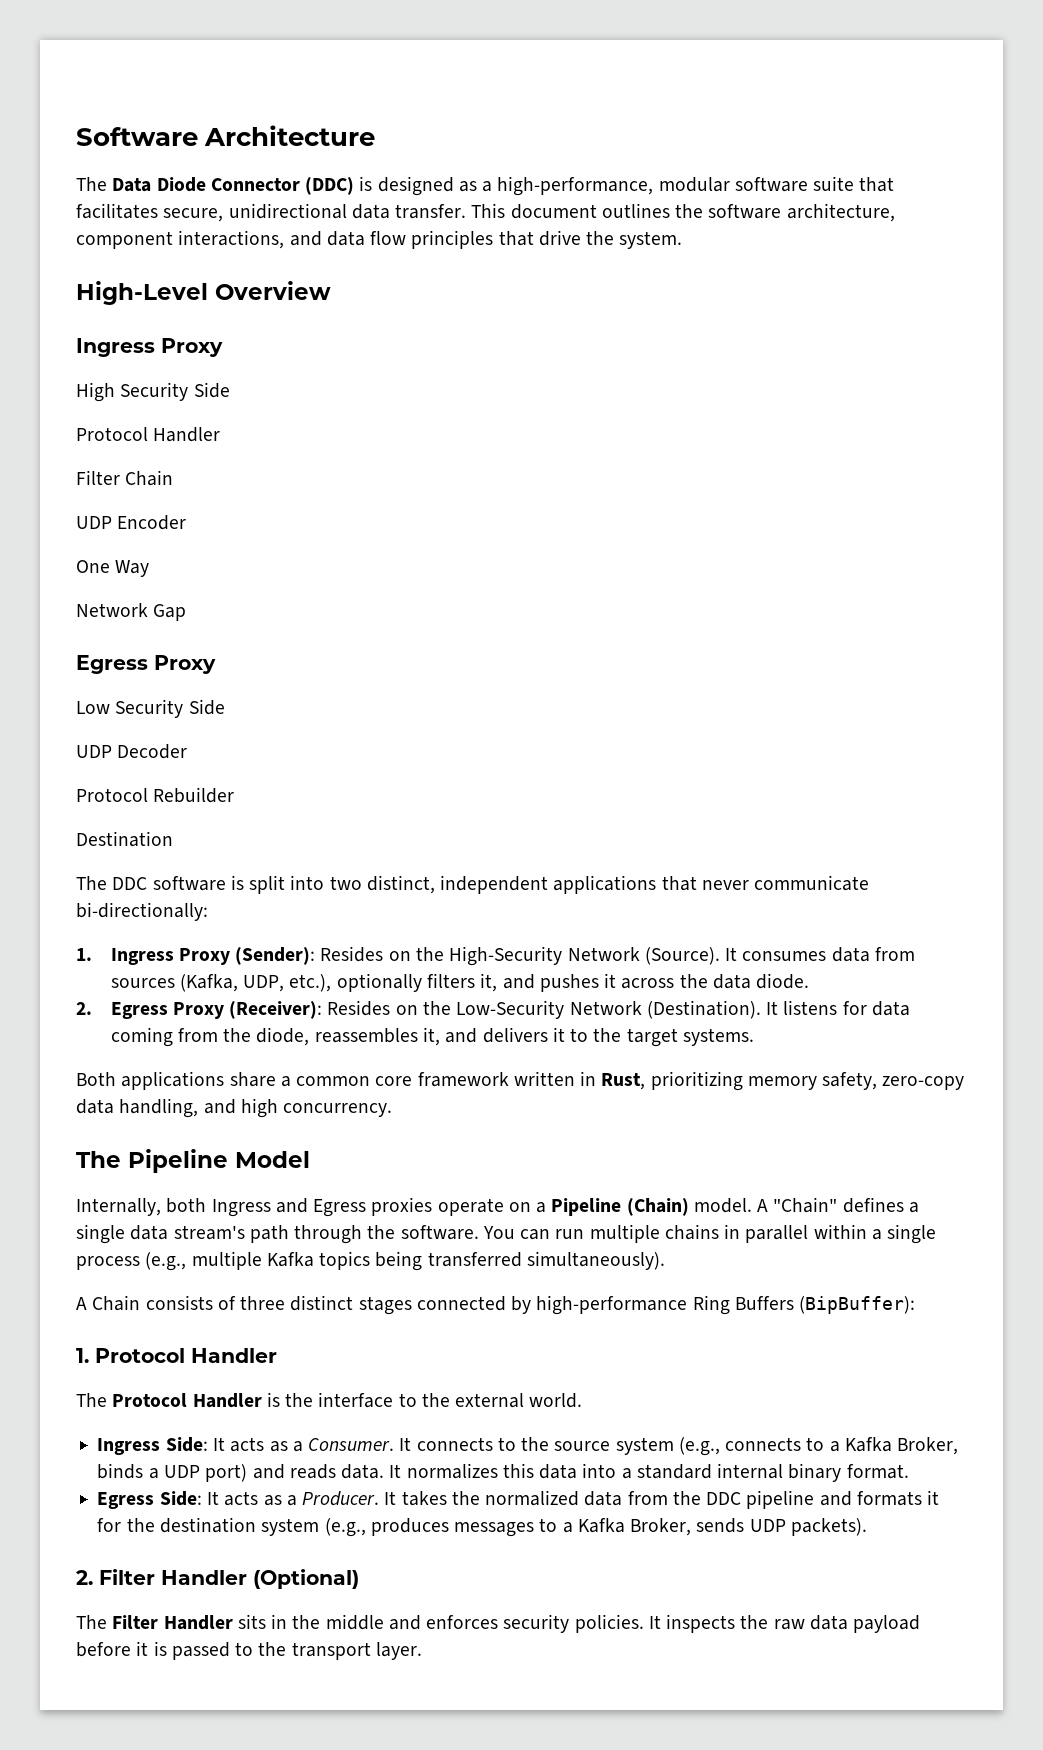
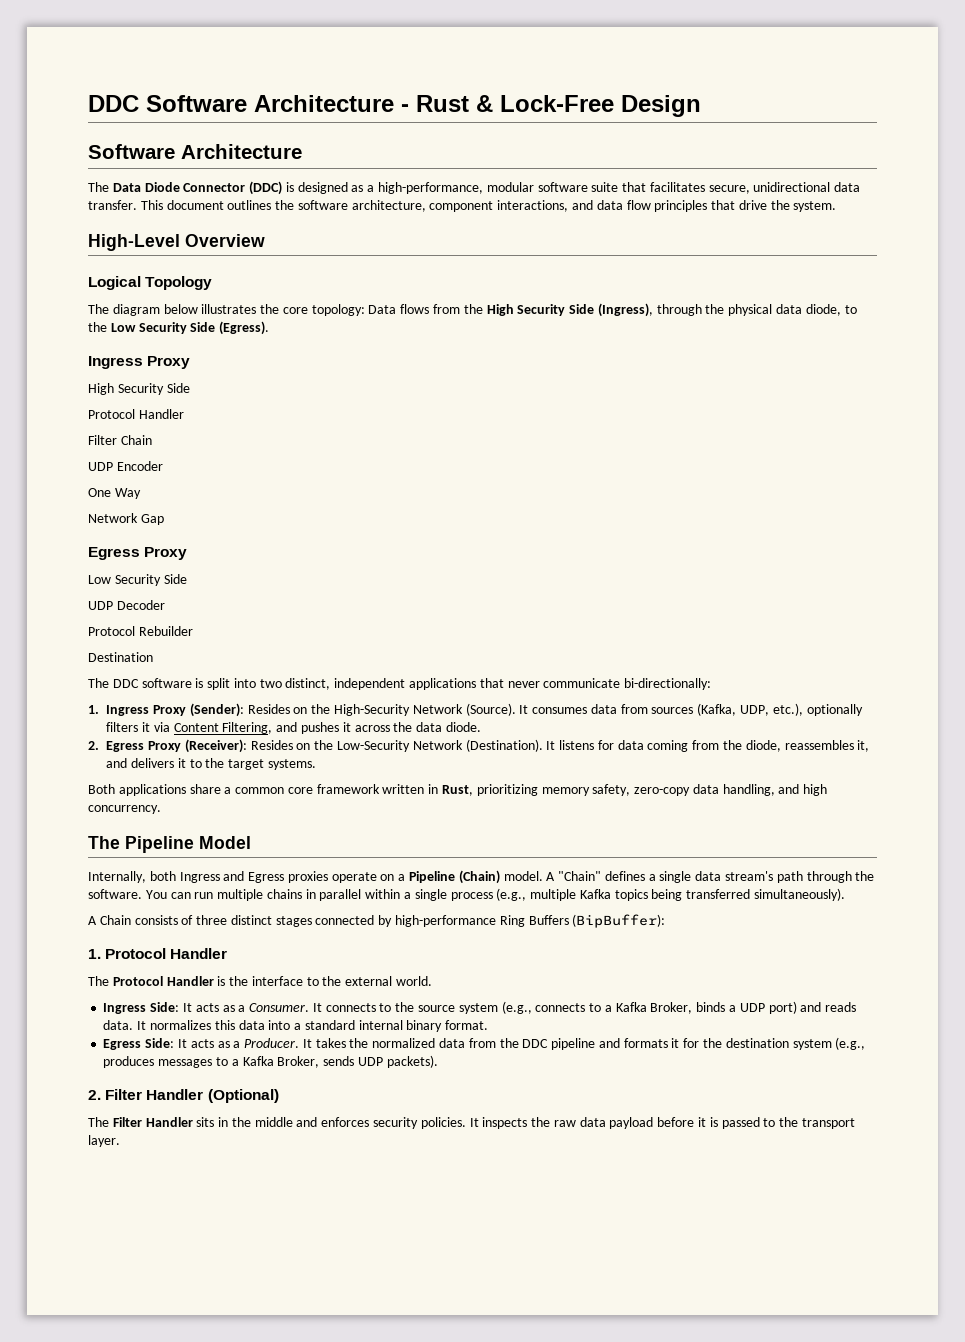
+ DDC Software Architecture - Rust & Lock-Free Design
+ Logical Topology
+ The diagram below illustrates the core topology: Data flows from the High Security Side (Ingress), through the physical data diode, to the Low Security Side (Egress).
- It consumes data from sources (Kafka, UDP, etc.), optionally filters it, and pushes it across the data diode.
+ It consumes data from sources (Kafka, UDP, etc.), optionally filters it via Content Filtering, and pushes it across the data diode.

